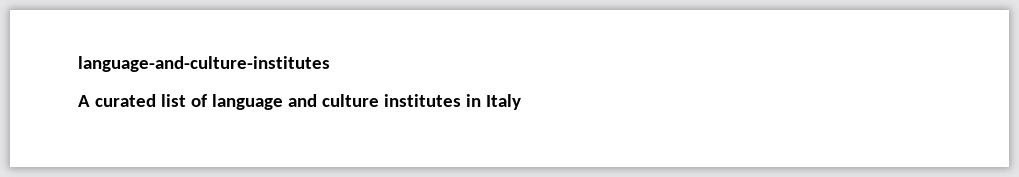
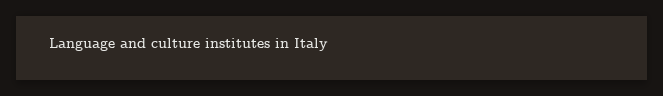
- language-and-culture-institutes
- A curated list of language and culture institutes in Italy
+ Language and culture institutes in Italy

